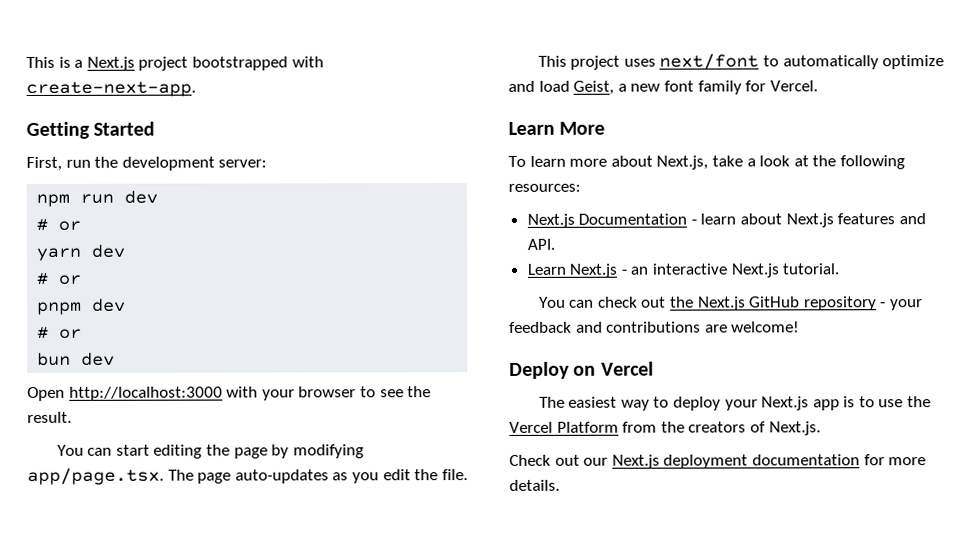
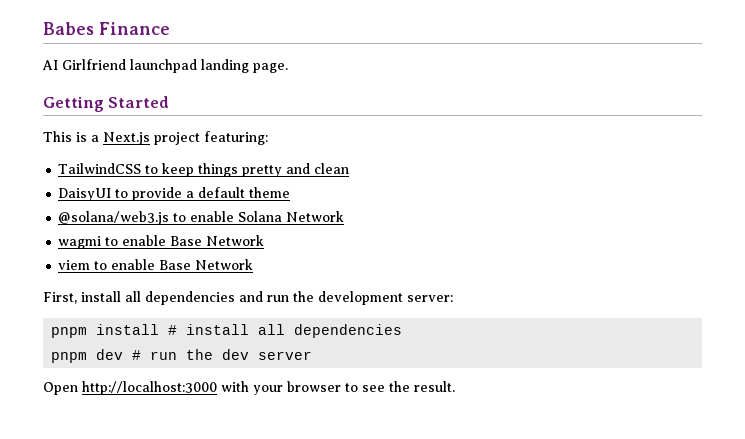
+ Babes Finance
+ AI Girlfriend launchpad landing page.
+ Getting Started
- This is a Next.js project bootstrapped with create-next-app.
- Getting Started
- First, run the development server:
- npm run dev
- # or
- yarn dev
- # or
+ This is a Next.js project featuring:
+ TailwindCSS to keep things pretty and clean
+ DaisyUI to provide a default theme
+ @solana/web3.js to enable Solana Network
+ wagmi to enable Base Network
+ viem to enable Base Network
+ First, install all dependencies and run the development server:
+ pnpm install # install all dependencies
- pnpm dev
- # or
- bun dev
+ pnpm dev # run the dev server
- You can start editing the page by modifying app/page.tsx. The page auto-updates as you edit the file.
- This project uses next/font to automatically optimize and load Geist, a new font family for Vercel.
- Learn More
- To learn more about Next.js, take a look at the following resources:
- Next.js Documentation - learn about Next.js features and API.
- Learn Next.js - an interactive Next.js tutorial.
- You can check out the Next.js GitHub repository - your feedback and contributions are welcome!
- Deploy on Vercel
- The easiest way to deploy your Next.js app is to use the Vercel Platform from the creators of Next.js.
- Check out our Next.js deployment documentation for more details.

